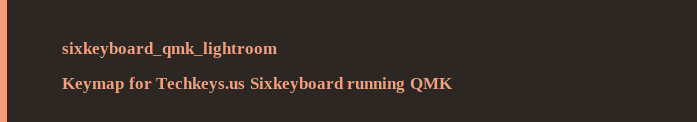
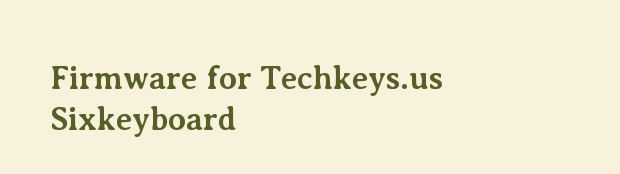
- sixkeyboard_qmk_lightroom
- Keymap for Techkeys.us Sixkeyboard running QMK
+ Firmware for Techkeys.us Sixkeyboard

